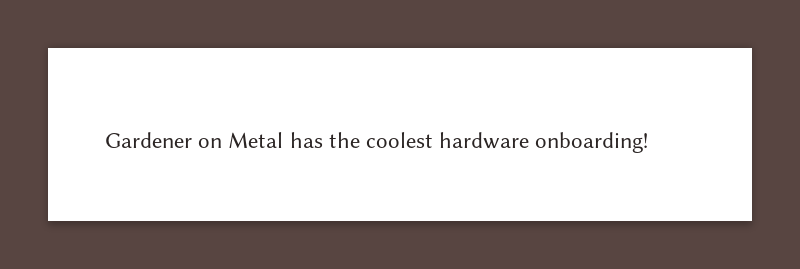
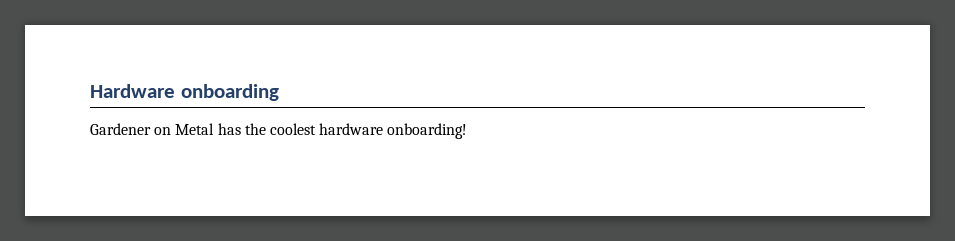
+ Hardware onboarding

